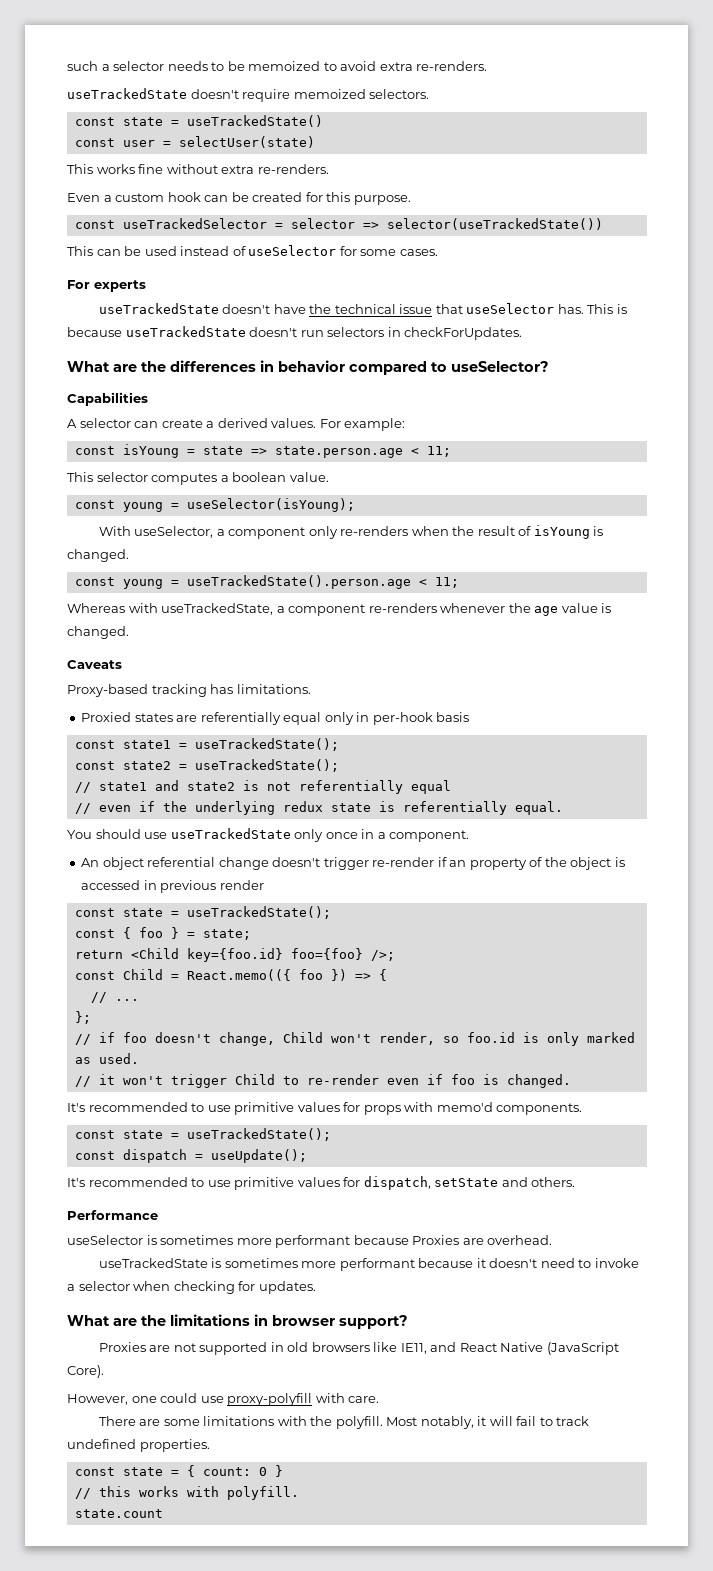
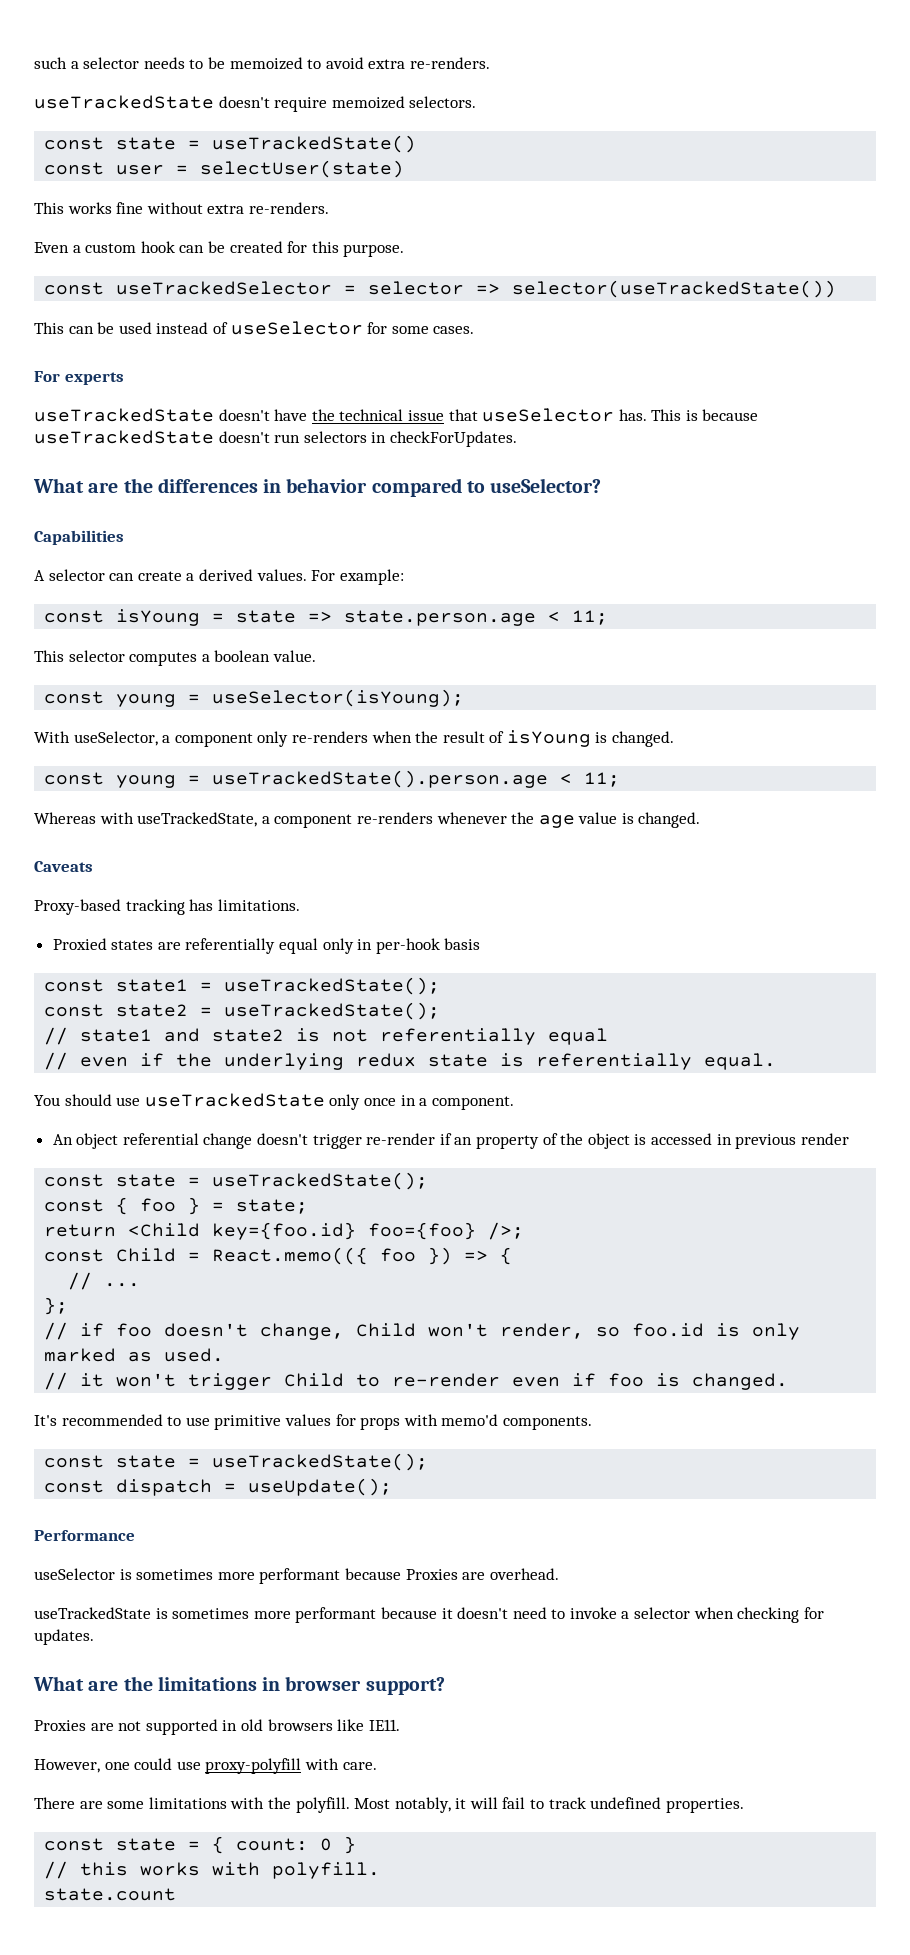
- It's recommended to use primitive values for dispatch, setState and others.
- Proxies are not supported in old browsers like IE11, and React Native (JavaScript Core).
+ Proxies are not supported in old browsers like IE11.

